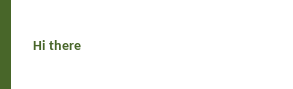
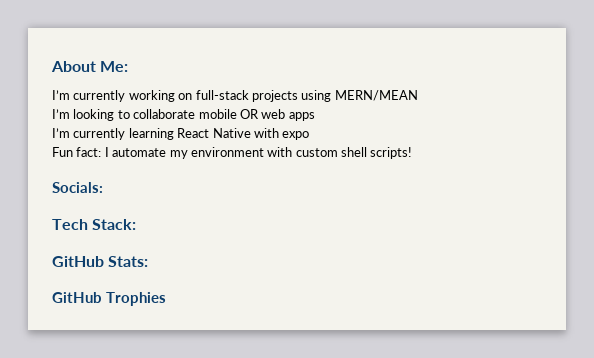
- Hi there
+ About Me:
+ I’m currently working on full-stack projects using MERN/MEAN
+ I’m looking to collaborate mobile OR web apps
+ I’m currently learning React Native with expo
+ Fun fact: I automate my environment with custom shell scripts!
+ Socials:
+ Tech Stack:
+ GitHub Stats:
+ GitHub Trophies

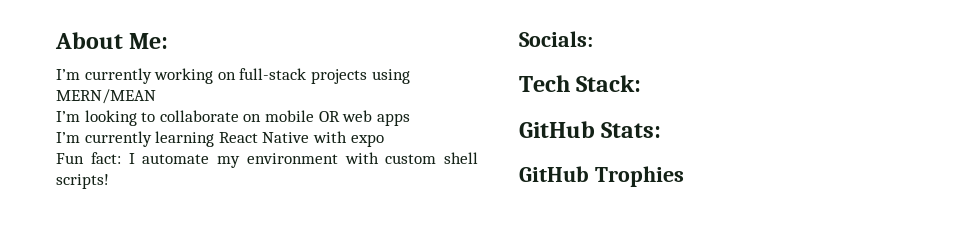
- I’m looking to collaborate mobile OR web apps
+ I’m looking to collaborate on mobile OR web apps

